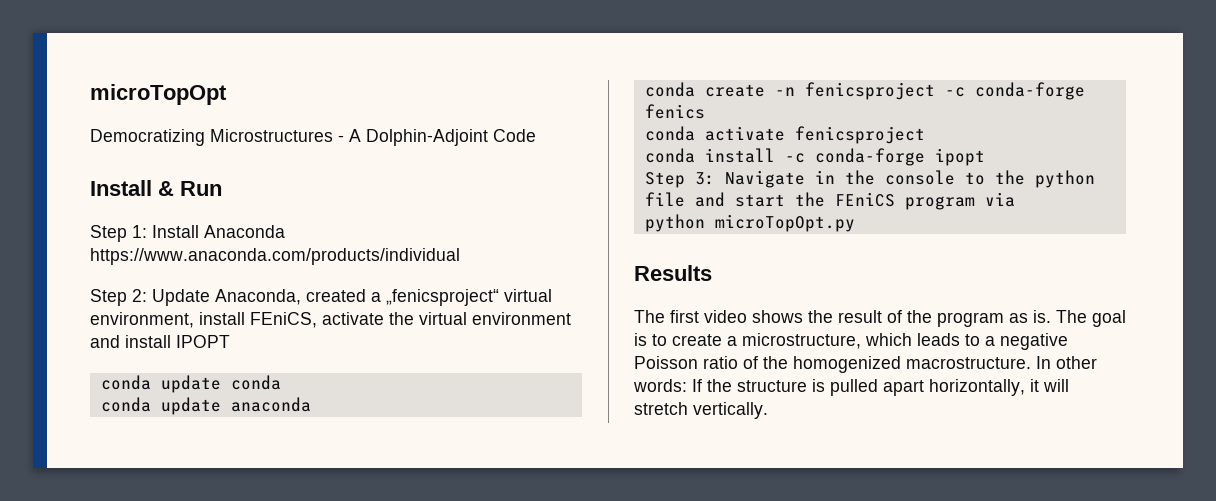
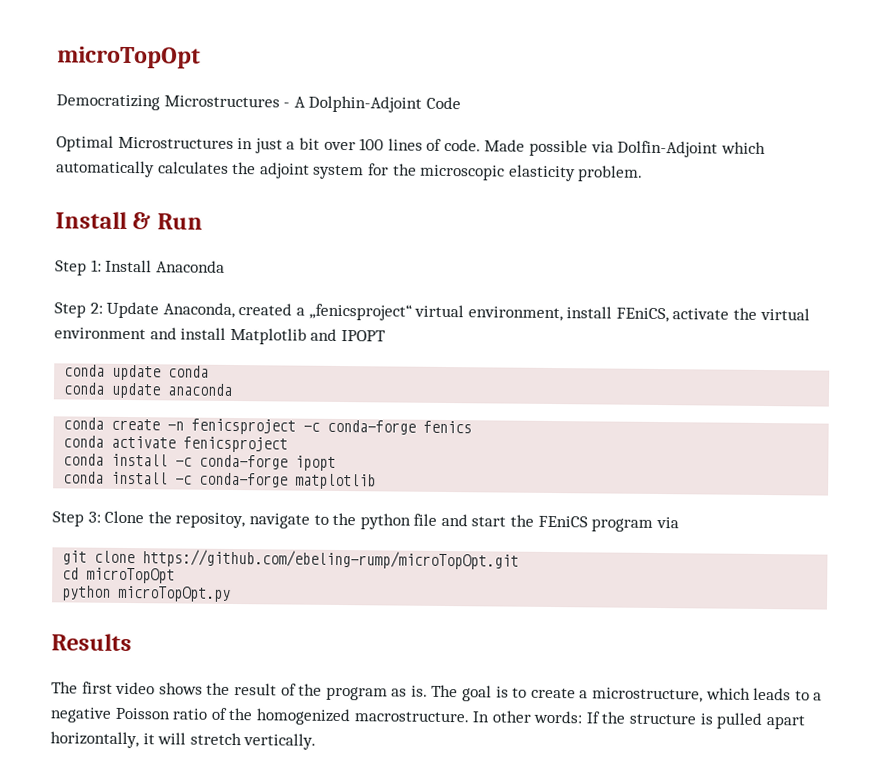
+ Optimal Microstructures in just a bit over 100 lines of code. Made possible via Dolfin-Adjoint which automatically calculates the adjoint system for the microscopic elasticity problem.
- Step 1: Install Anaconda https://www.anaconda.com/products/individual
+ Step 1: Install Anaconda
- Step 2: Update Anaconda, created a „fenicsproject“ virtual environment, install FEniCS, activate the virtual environment and install IPOPT
+ Step 2: Update Anaconda, created a „fenicsproject“ virtual environment, install FEniCS, activate the virtual environment and install Matplotlib and IPOPT
- Step 3: Navigate in the console to the python file and start the FEniCS program via
+ conda install -c conda-forge matplotlib
+ Step 3: Clone the repositoy, navigate to the python file and start the FEniCS program via
+ git clone https://github.com/ebeling-rump/microTopOpt.git
+ cd microTopOpt

